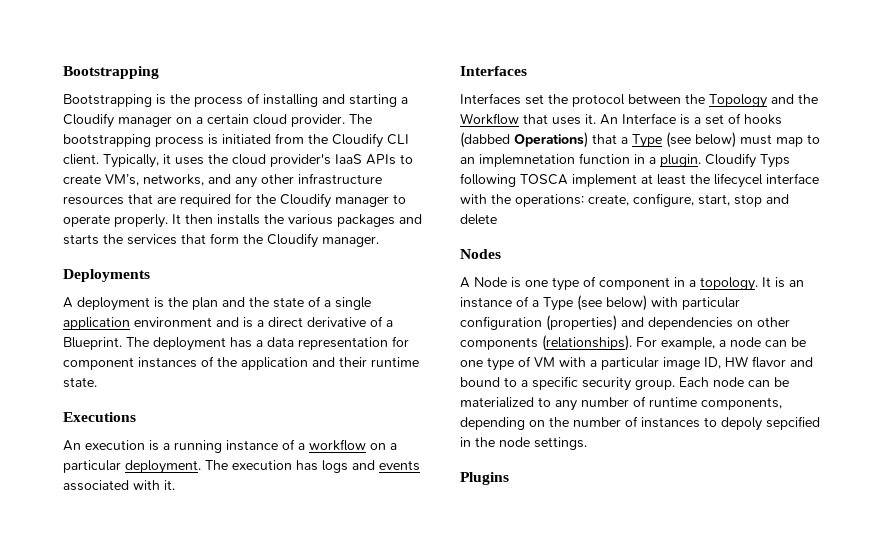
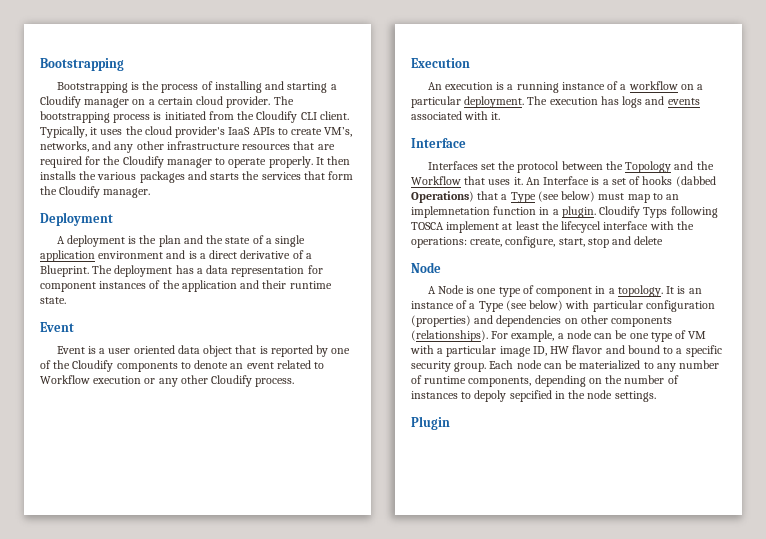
- Deployments
+ Deployment
  The deployment has a data representation for component instances of the application and their runtime state.
- Executions
+ Event
+ Event is a user oriented data object that is reported by one of the Cloudify components to denote an event related to Workflow execution or any other Cloudify process.
+ Execution
  The execution has logs and events associated with it.
- Interfaces
+ Interface
  Cloudify Typs following TOSCA implement at least the lifecycel interface with the operations: create, configure, start, stop and delete
- Nodes
+ Node
- Plugins
+ Plugin

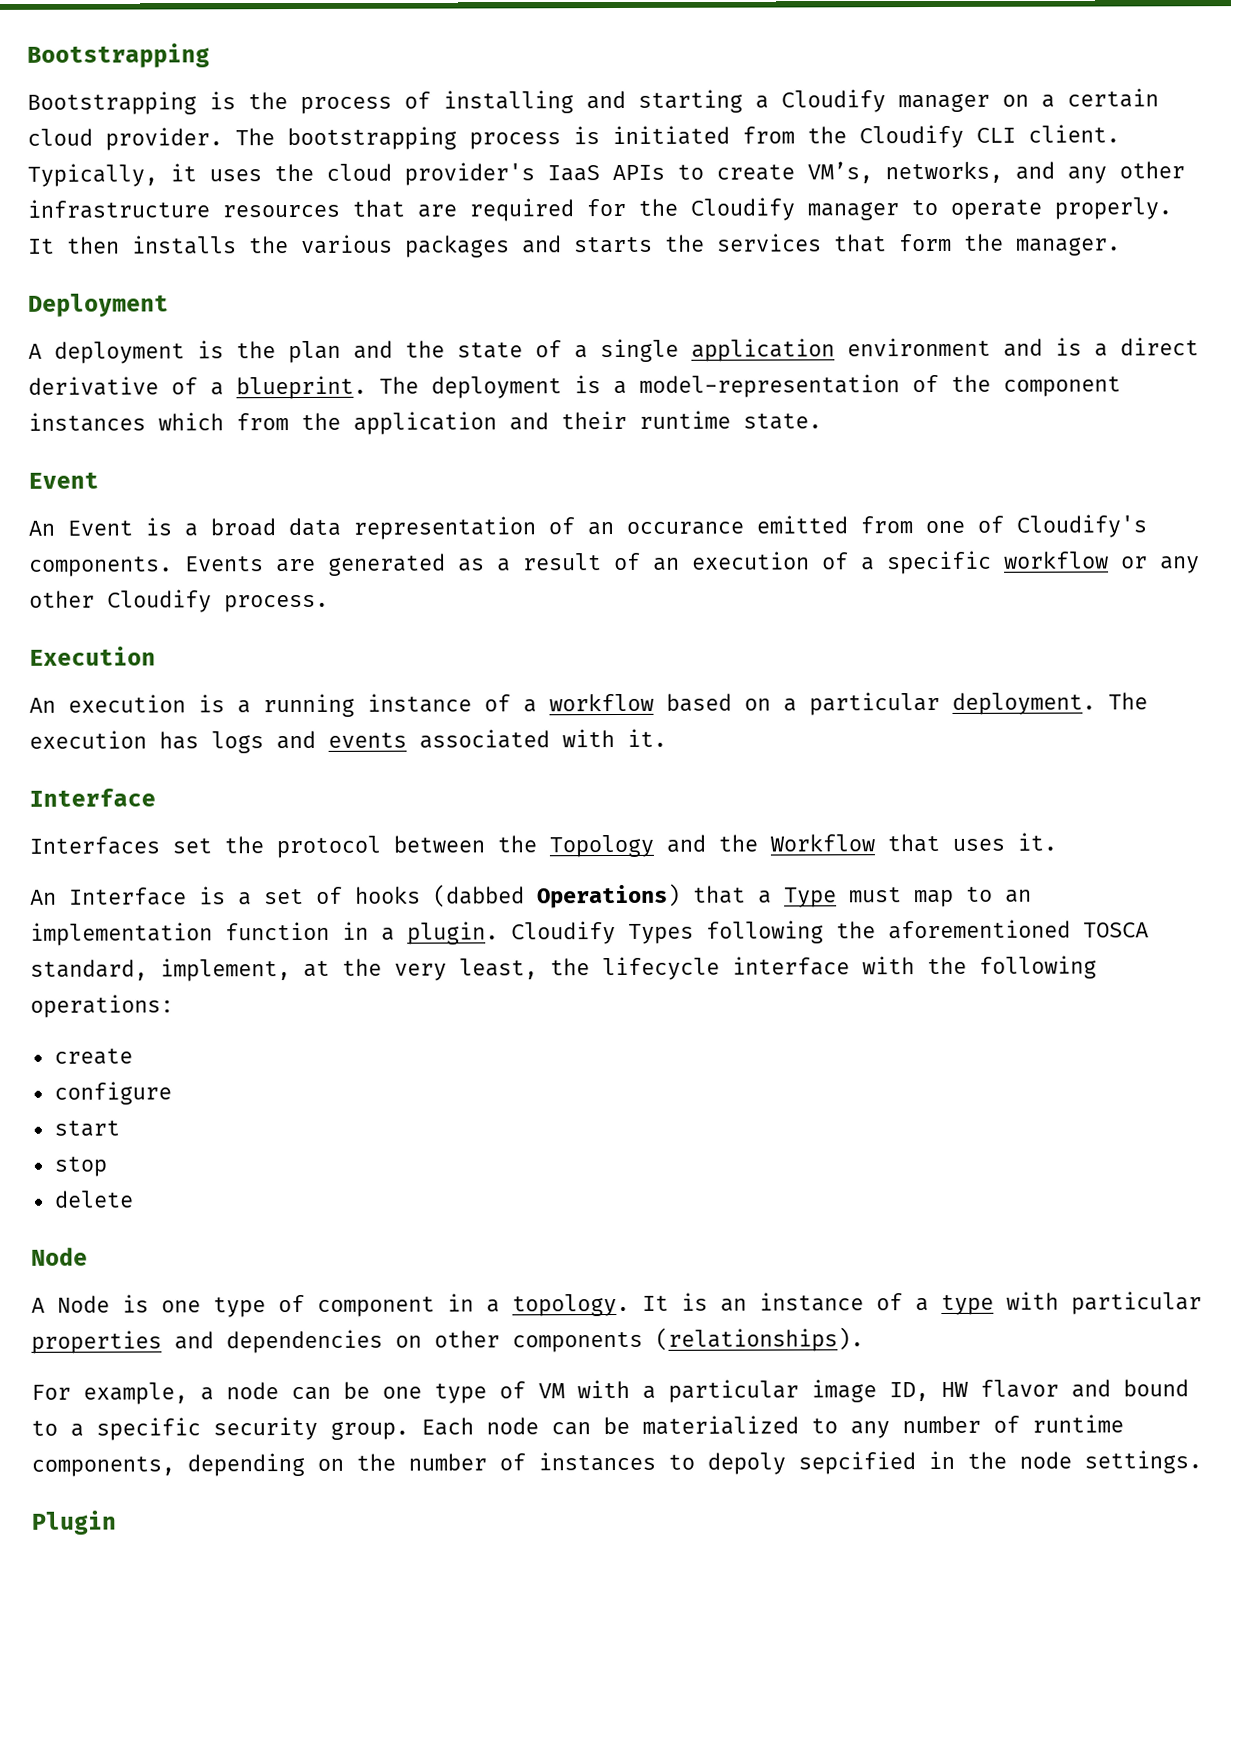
- It then installs the various packages and starts the services that form the Cloudify manager.
+ It then installs the various packages and starts the services that form the manager.
- A deployment is the plan and the state of a single application environment and is a direct derivative of a Blueprint.
+ A deployment is the plan and the state of a single application environment and is a direct derivative of a blueprint.
- The deployment has a data representation for component instances of the application and their runtime state.
+ The deployment is a model-representation of the component instances which from the application and their runtime state.
- Event is a user oriented data object that is reported by one of the Cloudify components to denote an event related to Workflow execution or any other Cloudify process.
+ An Event is a broad data representation of an occurance emitted from one of Cloudify's components. Events are generated as a result of an execution of a specific workflow or any other Cloudify process.
- An execution is a running instance of a workflow on a particular deployment.
+ An execution is a running instance of a workflow based on a particular deployment.
- Interfaces set the protocol between the Topology and the Workflow that uses it. An Interface is a set of hooks (dabbed Operations) that a Type (see below) must map to an implemnetation function in a plugin.
+ Interfaces set the protocol between the Topology and the Workflow that uses it.
+ An Interface is a set of hooks (dabbed Operations) that a Type must map to an implementation function in a plugin.
- Cloudify Typs following TOSCA implement at least the lifecycel interface with the operations: create, configure, start, stop and delete
+ Cloudify Types following the aforementioned TOSCA standard, implement, at the very least, the lifecycle interface with the following operations:
+ create
+ configure
+ start
+ stop
+ delete
- It is an instance of a Type (see below) with particular configuration (properties) and dependencies on other components (relationships). For example, a node can be one type of VM with a particular image ID, HW flavor and bound to a specific security group.
+ It is an instance of a type with particular properties and dependencies on other components (relationships).
+ For example, a node can be one type of VM with a particular image ID, HW flavor and bound to a specific security group.

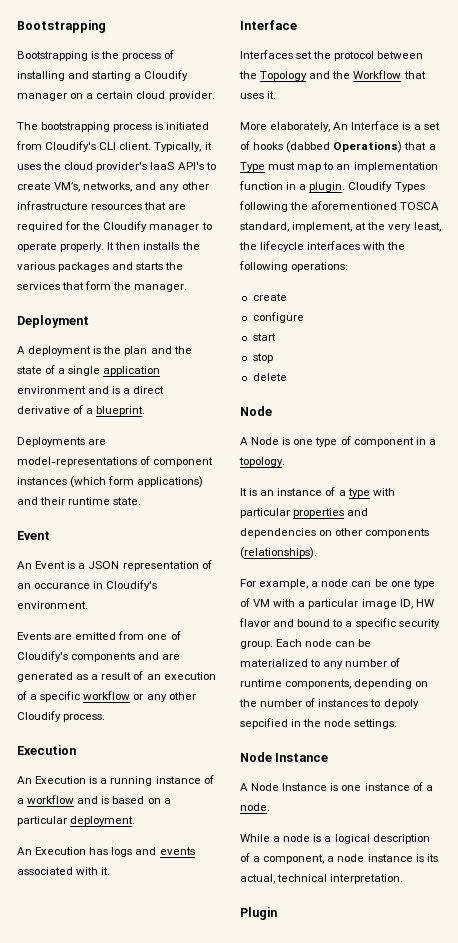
- Bootstrapping is the process of installing and starting a Cloudify manager on a certain cloud provider. The bootstrapping process is initiated from the Cloudify CLI client.
+ Bootstrapping is the process of installing and starting a Cloudify manager on a certain cloud provider.
+ The bootstrapping process is initiated from Cloudify's CLI client.
- Typically, it uses the cloud provider's IaaS APIs to create VM’s, networks, and any other infrastructure resources that are required for the Cloudify manager to operate properly.
+ Typically, it uses the cloud provider's IaaS API's to create VM’s, networks, and any other infrastructure resources that are required for the Cloudify manager to operate properly.
- A deployment is the plan and the state of a single application environment and is a direct derivative of a blueprint. The deployment is a model-representation of the component instances which from the application and their runtime state.
+ A deployment is the plan and the state of a single application environment and is a direct derivative of a blueprint.
+ Deployments are model-representations of component instances (which form applications) and their runtime state.
- An Event is a broad data representation of an occurance emitted from one of Cloudify's components. Events are generated as a result of an execution of a specific workflow or any other Cloudify process.
+ An Event is a JSON representation of an occurance in Cloudify's environment.
+ Events are emitted from one of Cloudify's components and are generated as a result of an execution of a specific workflow or any other Cloudify process.
- An execution is a running instance of a workflow based on a particular deployment. The execution has logs and events associated with it.
+ An Execution is a running instance of a workflow and is based on a particular deployment.
+ An Execution has logs and events associated with it.
- An Interface is a set of hooks (dabbed Operations) that a Type must map to an implementation function in a plugin.
+ More elaborately, An Interface is a set of hooks (dabbed Operations) that a Type must map to an implementation function in a plugin.
- Cloudify Types following the aforementioned TOSCA standard, implement, at the very least, the lifecycle interface with the following operations:
+ Cloudify Types following the aforementioned TOSCA standard, implement, at the very least, the lifecycle interfaces with the following operations:
- A Node is one type of component in a topology. It is an instance of a type with particular properties and dependencies on other components (relationships).
+ A Node is one type of component in a topology.
+ It is an instance of a type with particular properties and dependencies on other components (relationships).
  Each node can be materialized to any number of runtime components, depending on the number of instances to depoly sepcified in the node settings.
+ Node Instance
+ A Node Instance is one instance of a node.
+ While a node is a logical description of a component, a node instance is its actual, technical interpretation.

